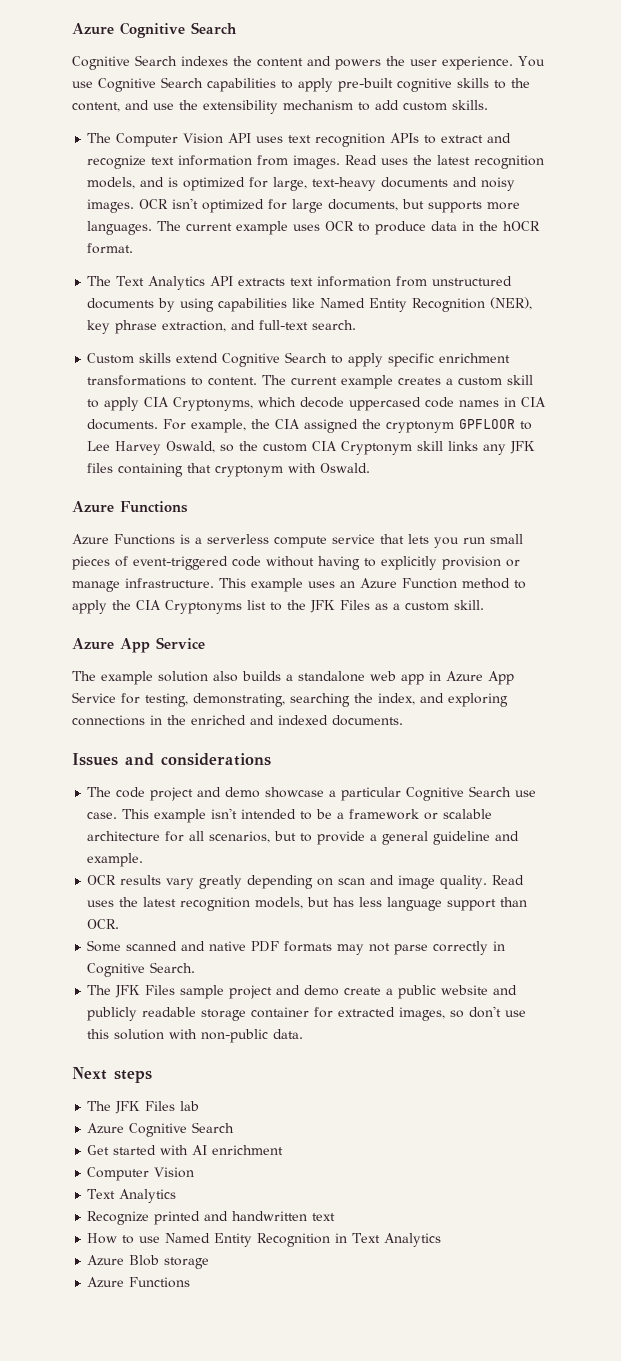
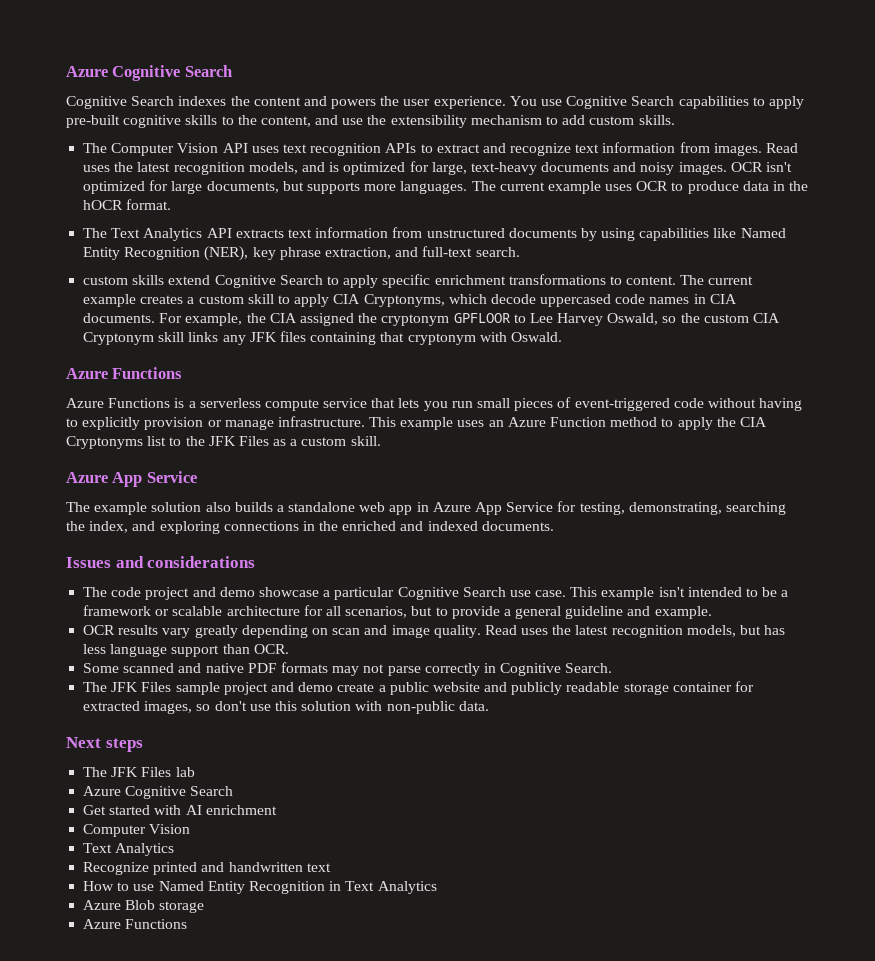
- Custom skills extend Cognitive Search to apply specific enrichment transformations to content.
+ custom skills extend Cognitive Search to apply specific enrichment transformations to content.

